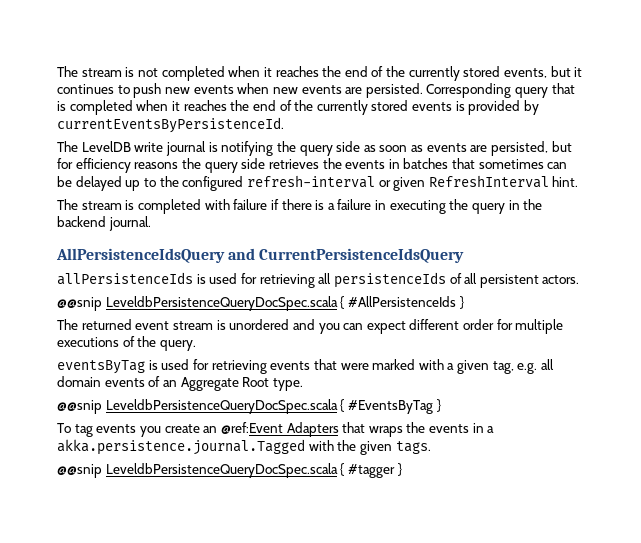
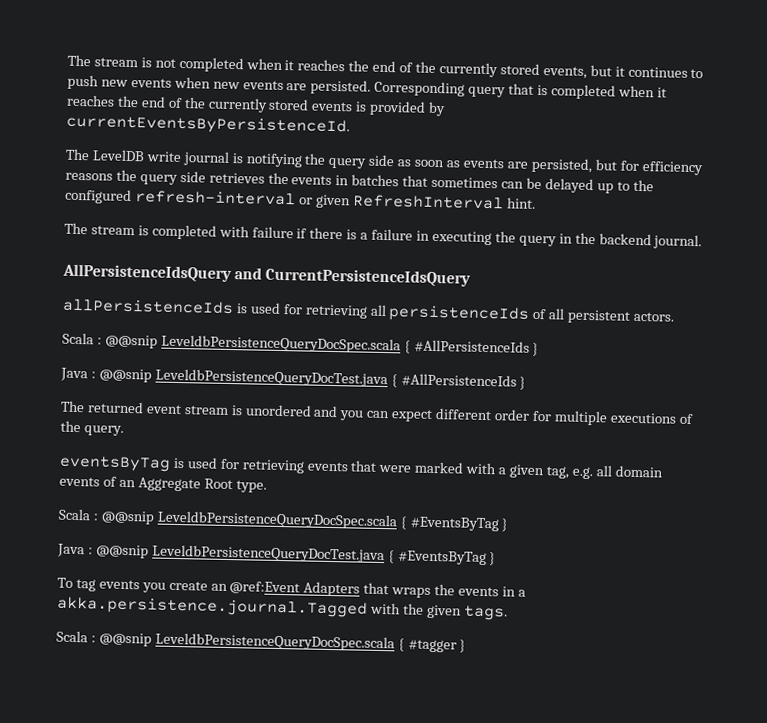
- @@snip LeveldbPersistenceQueryDocSpec.scala { #AllPersistenceIds }
+ Scala : @@snip LeveldbPersistenceQueryDocSpec.scala { #AllPersistenceIds }
+ Java : @@snip LeveldbPersistenceQueryDocTest.java { #AllPersistenceIds }
- @@snip LeveldbPersistenceQueryDocSpec.scala { #EventsByTag }
+ Scala : @@snip LeveldbPersistenceQueryDocSpec.scala { #EventsByTag }
+ Java : @@snip LeveldbPersistenceQueryDocTest.java { #EventsByTag }
- @@snip LeveldbPersistenceQueryDocSpec.scala { #tagger }
+ Scala : @@snip LeveldbPersistenceQueryDocSpec.scala { #tagger }

